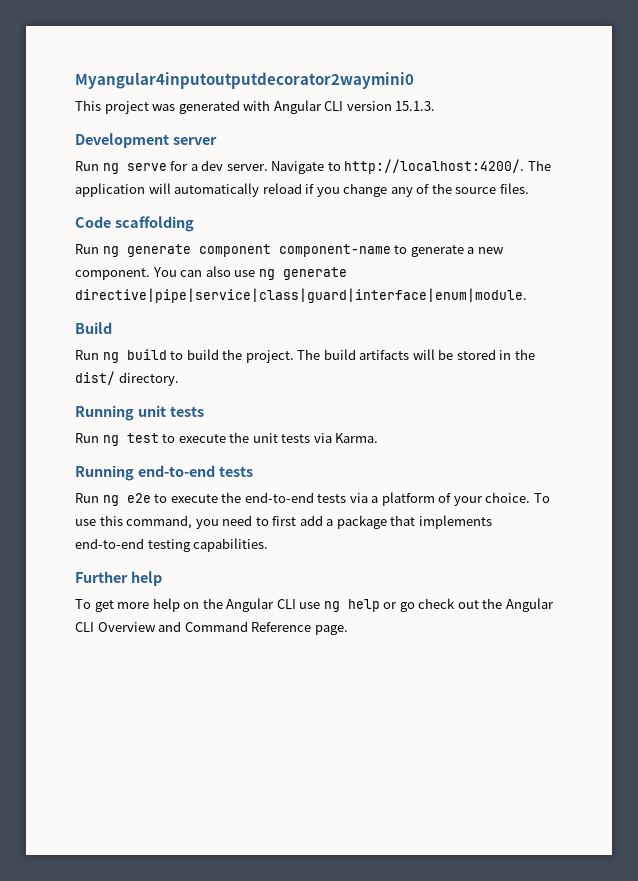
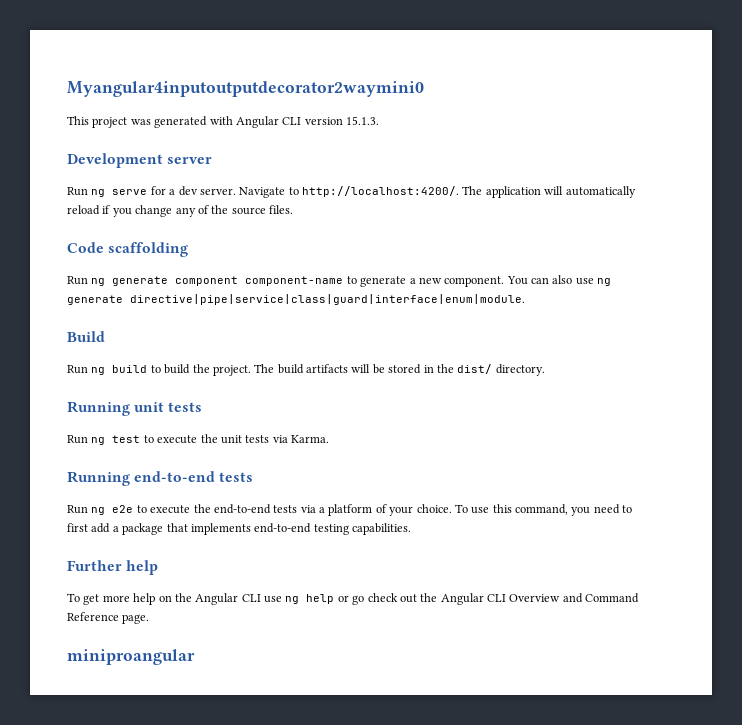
+ miniproangular

